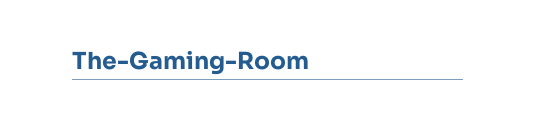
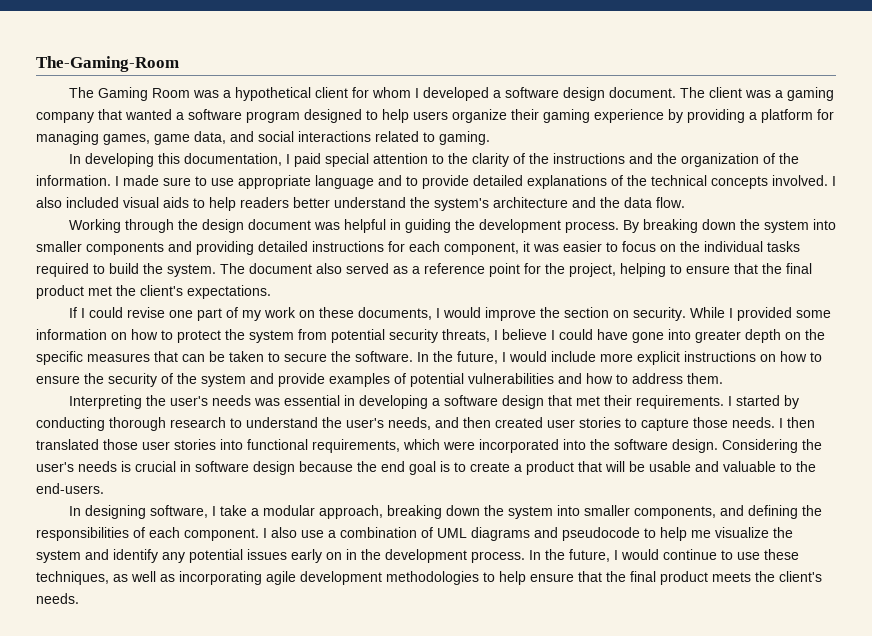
+ The Gaming Room was a hypothetical client for whom I developed a software design document. The client was a gaming company that wanted a software program designed to help users organize their gaming experience by providing a platform for managing games, game data, and social interactions related to gaming.
+ In developing this documentation, I paid special attention to the clarity of the instructions and the organization of the information. I made sure to use appropriate language and to provide detailed explanations of the technical concepts involved. I also included visual aids to help readers better understand the system's architecture and the data flow.
+ Working through the design document was helpful in guiding the development process. By breaking down the system into smaller components and providing detailed instructions for each component, it was easier to focus on the individual tasks required to build the system. The document also served as a reference point for the project, helping to ensure that the final product met the client's expectations.
+ If I could revise one part of my work on these documents, I would improve the section on security. While I provided some information on how to protect the system from potential security threats, I believe I could have gone into greater depth on the specific measures that can be taken to secure the software. In the future, I would include more explicit instructions on how to ensure the security of the system and provide examples of potential vulnerabilities and how to address them.
+ Interpreting the user's needs was essential in developing a software design that met their requirements. I started by conducting thorough research to understand the user's needs, and then created user stories to capture those needs. I then translated those user stories into functional requirements, which were incorporated into the software design. Considering the user's needs is crucial in software design because the end goal is to create a product that will be usable and valuable to the end-users.
+ In designing software, I take a modular approach, breaking down the system into smaller components, and defining the responsibilities of each component. I also use a combination of UML diagrams and pseudocode to help me visualize the system and identify any potential issues early on in the development process. In the future, I would continue to use these techniques, as well as incorporating agile development methodologies to help ensure that the final product meets the client's needs.

